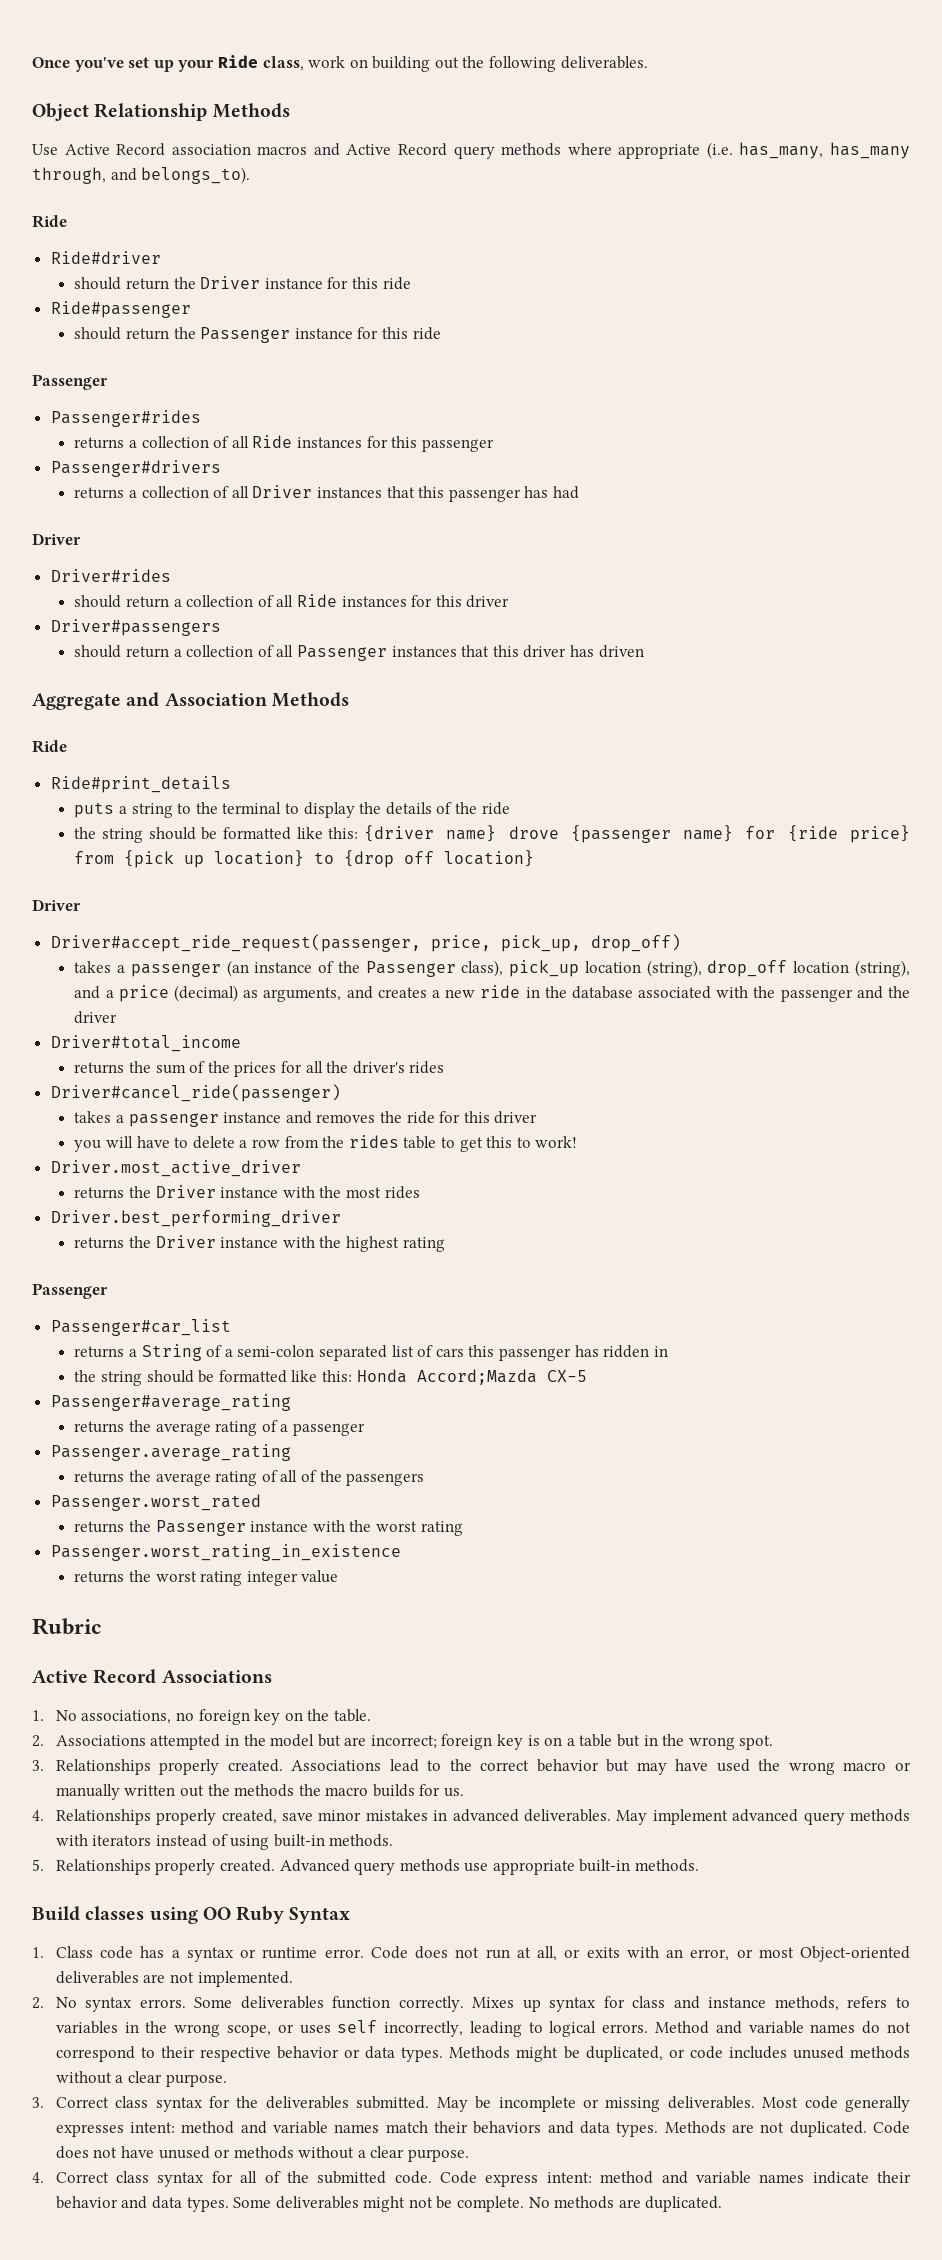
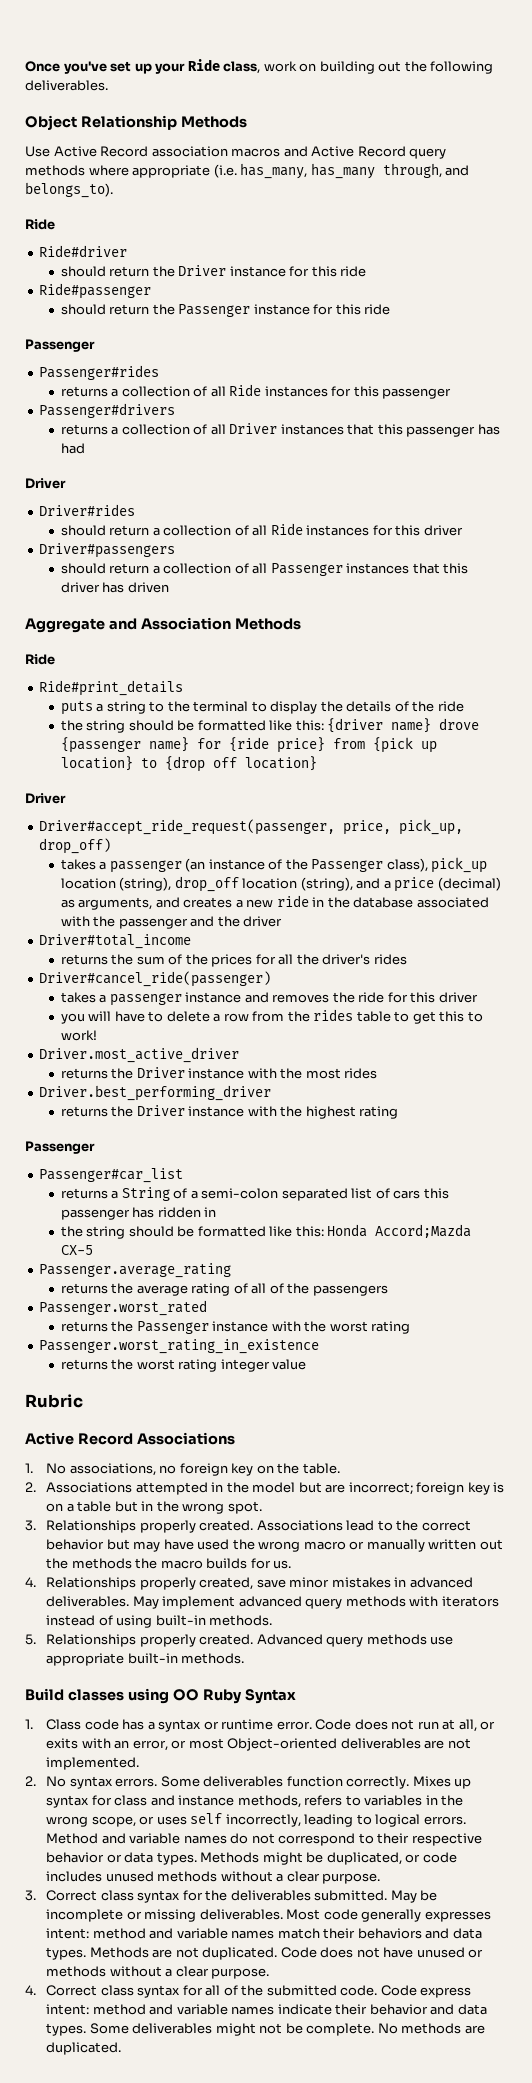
- Passenger#average_rating
- returns the average rating of a passenger

